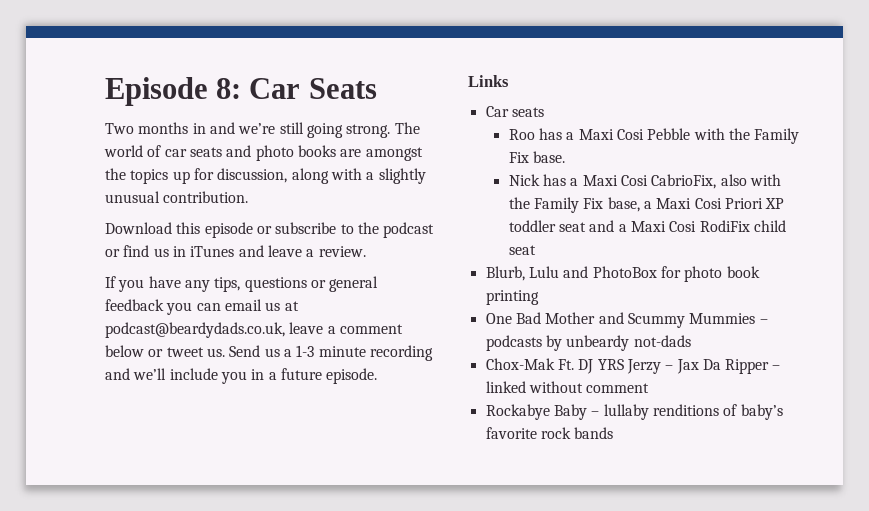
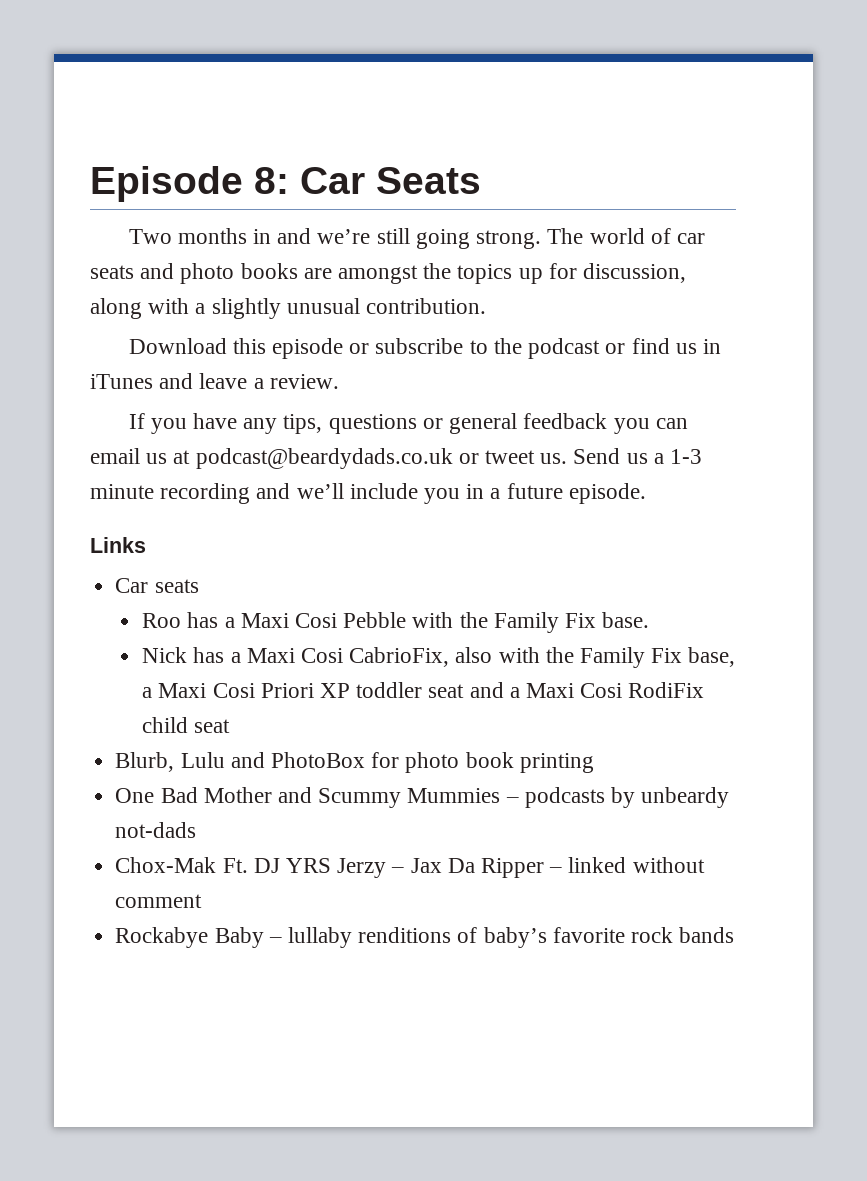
- If you have any tips, questions or general feedback you can email us at podcast@beardydads.co.uk, leave a comment below or tweet us.
+ If you have any tips, questions or general feedback you can email us at podcast@beardydads.co.uk or tweet us.

